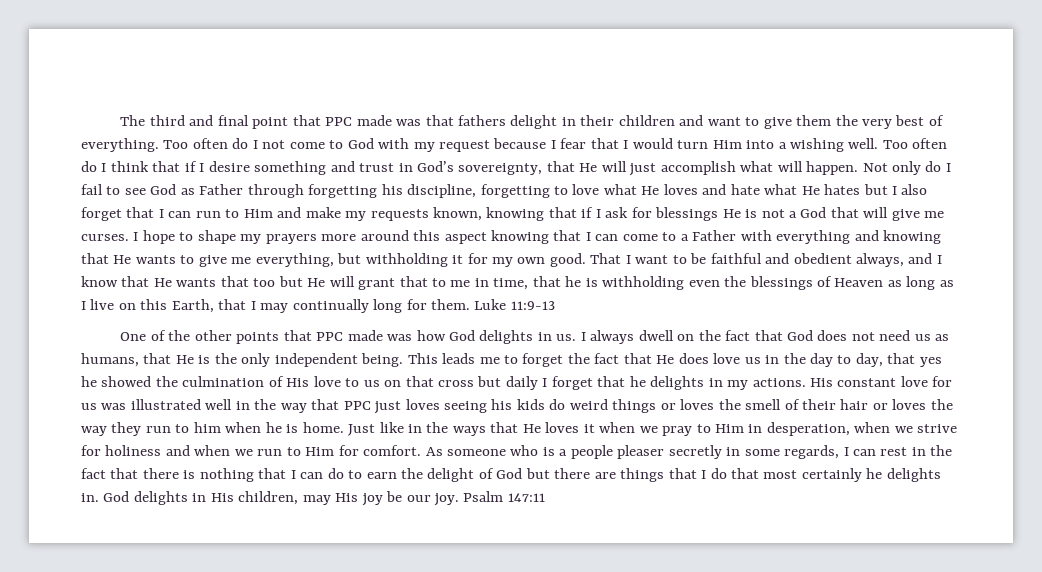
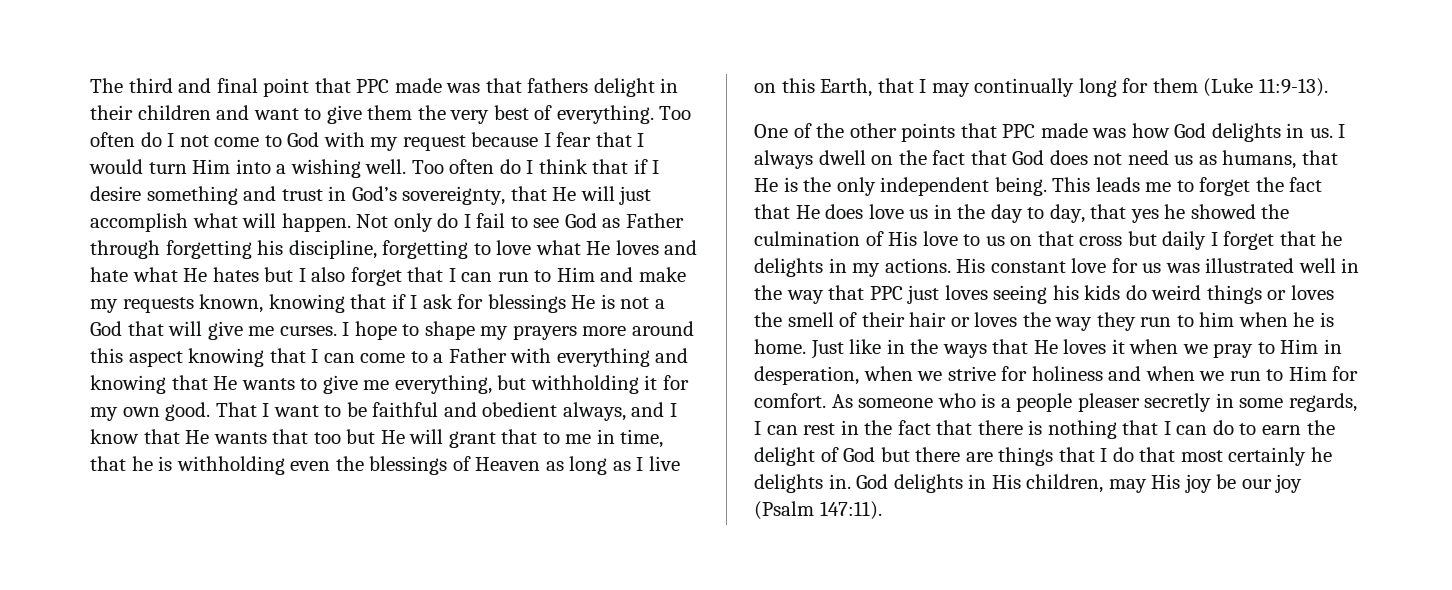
- That I want to be faithful and obedient always, and I know that He wants that too but He will grant that to me in time, that he is withholding even the blessings of Heaven as long as I live on this Earth, that I may continually long for them. Luke 11:9-13
+ That I want to be faithful and obedient always, and I know that He wants that too but He will grant that to me in time, that he is withholding even the blessings of Heaven as long as I live on this Earth, that I may continually long for them (Luke 11:9-13).
- God delights in His children, may His joy be our joy. Psalm 147:11
+ God delights in His children, may His joy be our joy (Psalm 147:11).

